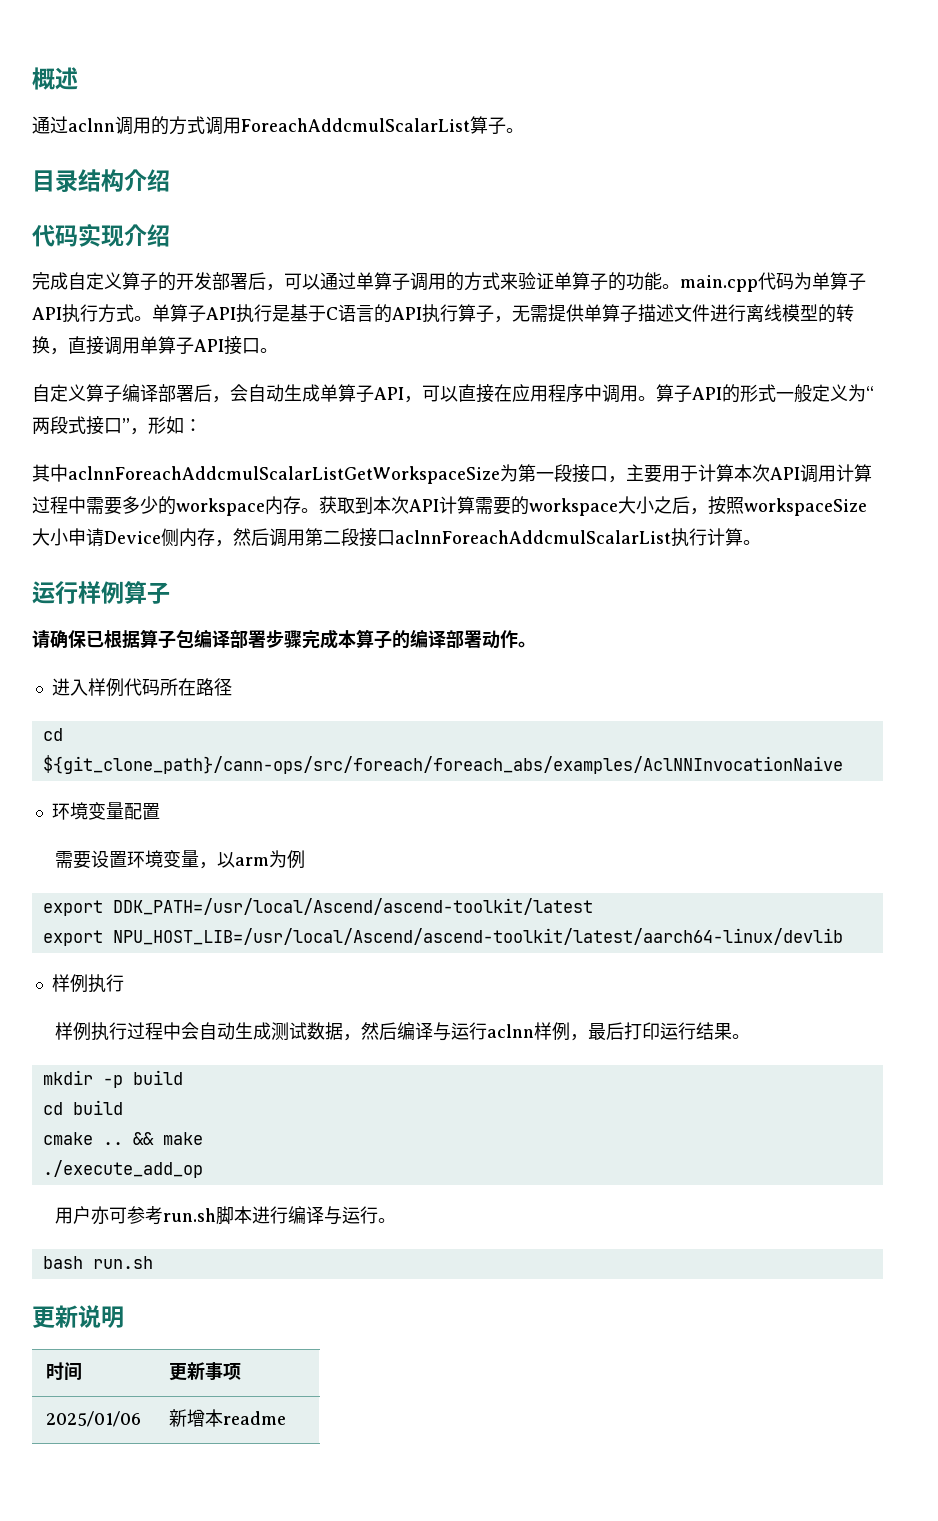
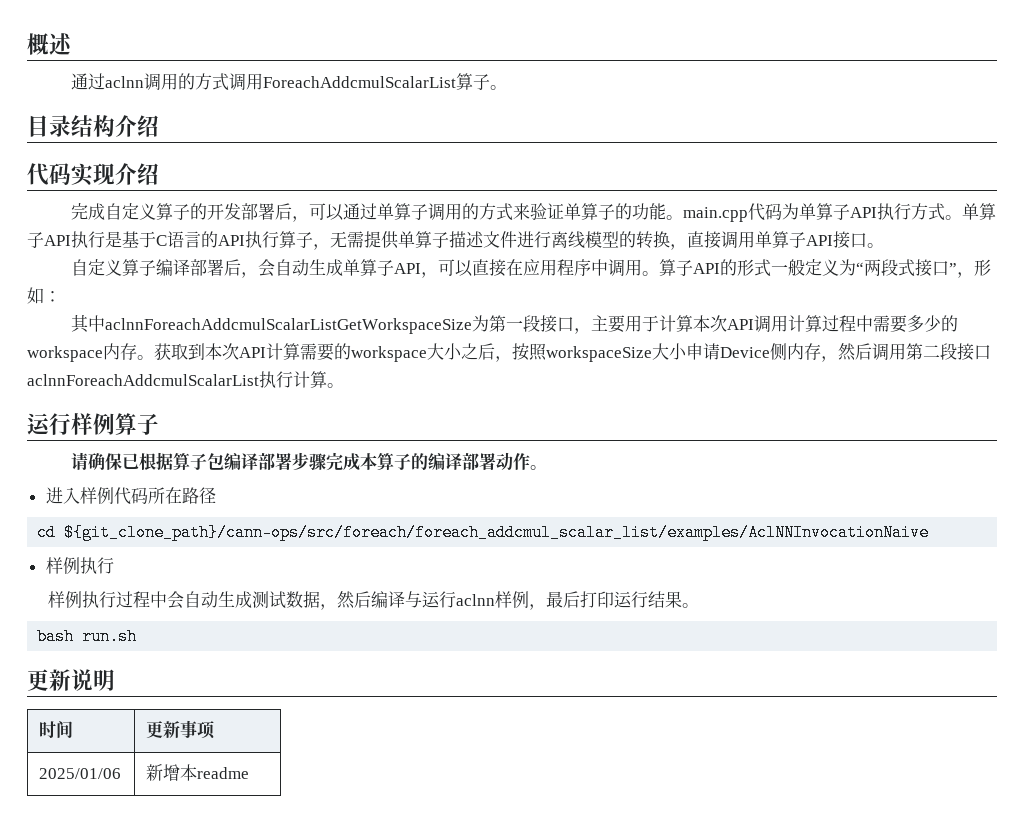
- cd ${git_clone_path}/cann-ops/src/foreach/foreach_abs/examples/AclNNInvocationNaive
- 环境变量配置
- 需要设置环境变量，以arm为例
- export DDK_PATH=/usr/local/Ascend/ascend-toolkit/latest
- export NPU_HOST_LIB=/usr/local/Ascend/ascend-toolkit/latest/aarch64-linux/devlib
+ cd ${git_clone_path}/cann-ops/src/foreach/foreach_addcmul_scalar_list/examples/AclNNInvocationNaive
- mkdir -p build
- cd build
- cmake .. && make
- ./execute_add_op
- 用户亦可参考run.sh脚本进行编译与运行。

